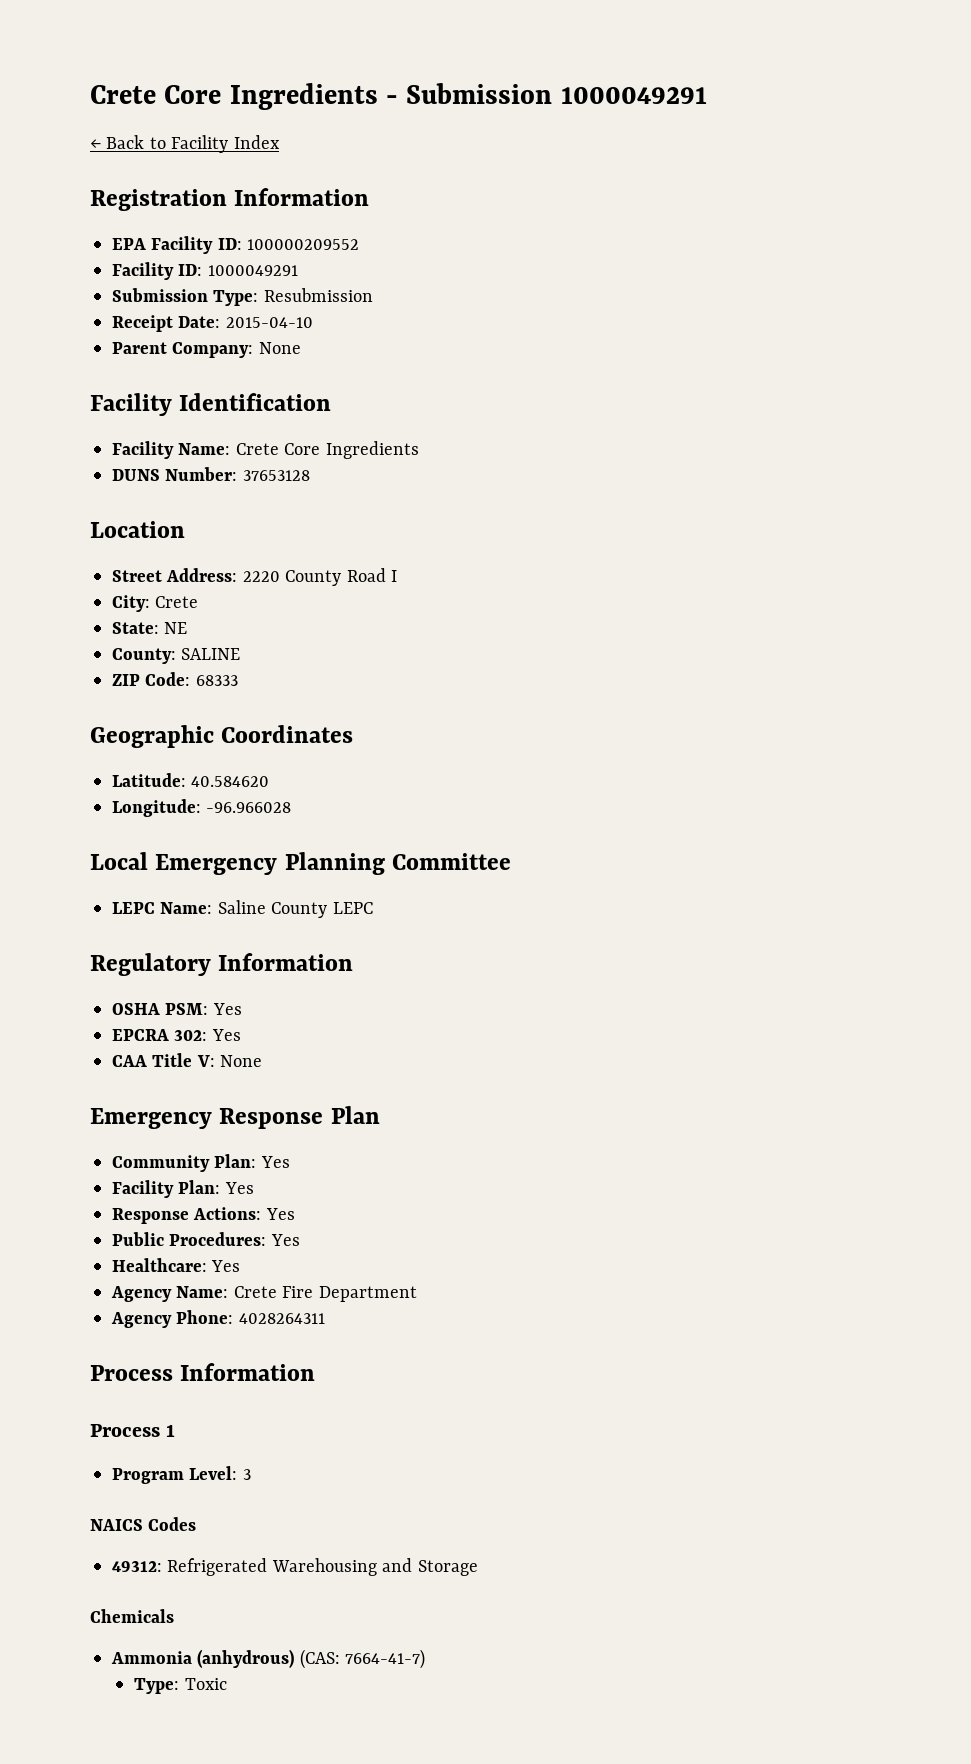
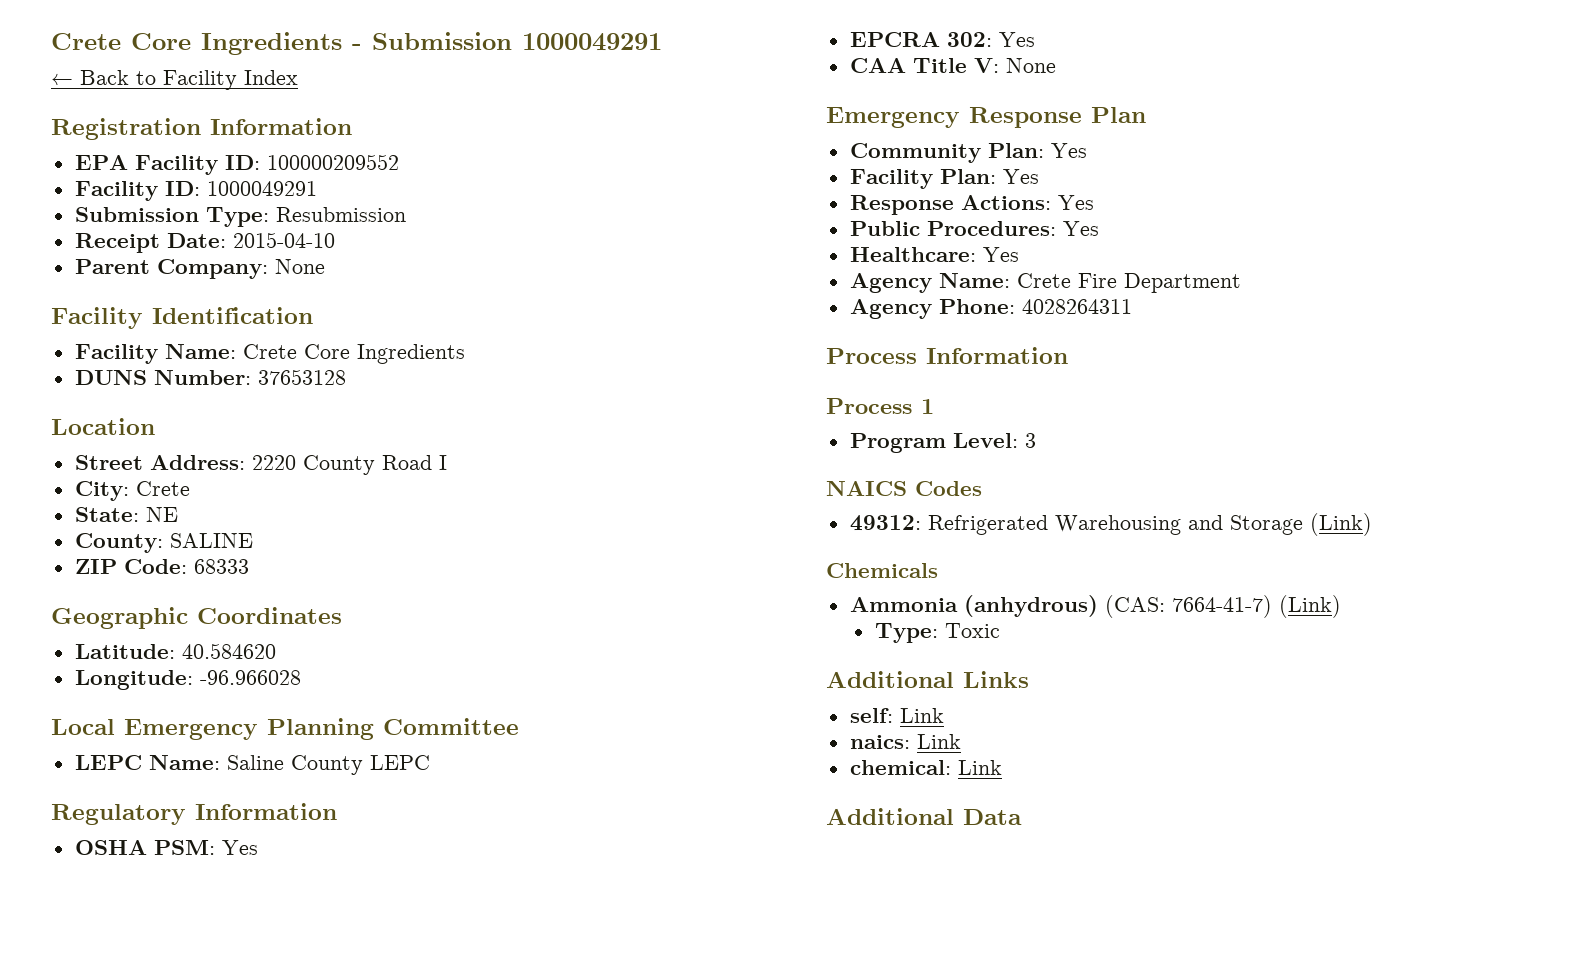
- 49312: Refrigerated Warehousing and Storage
+ 49312: Refrigerated Warehousing and Storage (Link)
- Ammonia (anhydrous) (CAS: 7664-41-7)
+ Ammonia (anhydrous) (CAS: 7664-41-7) (Link)
+ Additional Links
+ self: Link
+ naics: Link
+ chemical: Link
+ Additional Data

